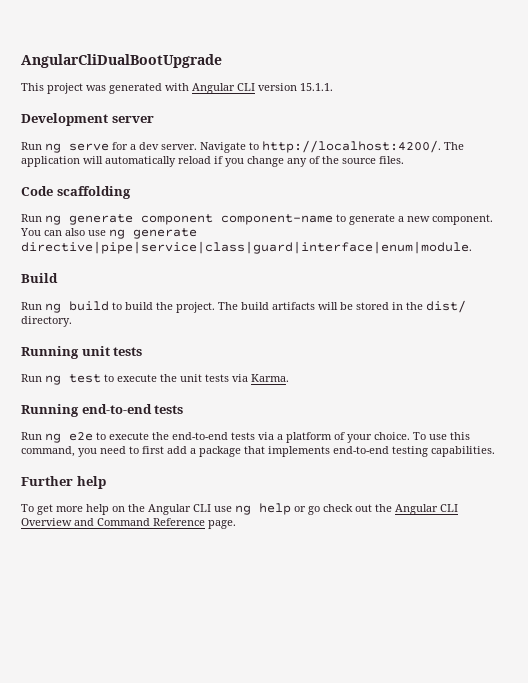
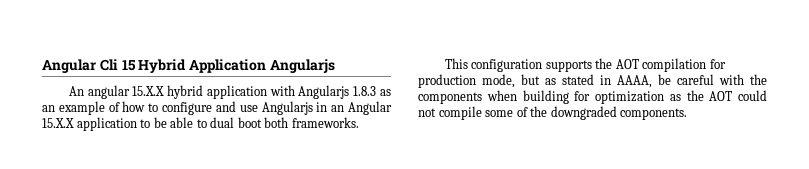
- AngularCliDualBootUpgrade
- This project was generated with Angular CLI version 15.1.1.
- Development server
- Run ng serve for a dev server. Navigate to http://localhost:4200/. The application will automatically reload if you change any of the source files.
- Code scaffolding
- Run ng generate component component-name to generate a new component. You can also use ng generate directive|pipe|service|class|guard|interface|enum|module.
- Build
- Run ng build to build the project. The build artifacts will be stored in the dist/ directory.
- Running unit tests
- Run ng test to execute the unit tests via Karma.
- Running end-to-end tests
- Run ng e2e to execute the end-to-end tests via a platform of your choice. To use this command, you need to first add a package that implements end-to-end testing capabilities.
- Further help
- To get more help on the Angular CLI use ng help or go check out the Angular CLI Overview and Command Reference page.
+ Angular Cli 15 Hybrid Application Angularjs
+ An angular 15.X.X hybrid application with Angularjs 1.8.3 as an example of how to configure and use Angularjs in an Angular 15.X.X application to be able to dual boot both frameworks.
+ This configuration supports the AOT compilation for production mode, but as stated in AAAA, be careful with the components when building for optimization as the AOT could not compile some of the downgraded components.

